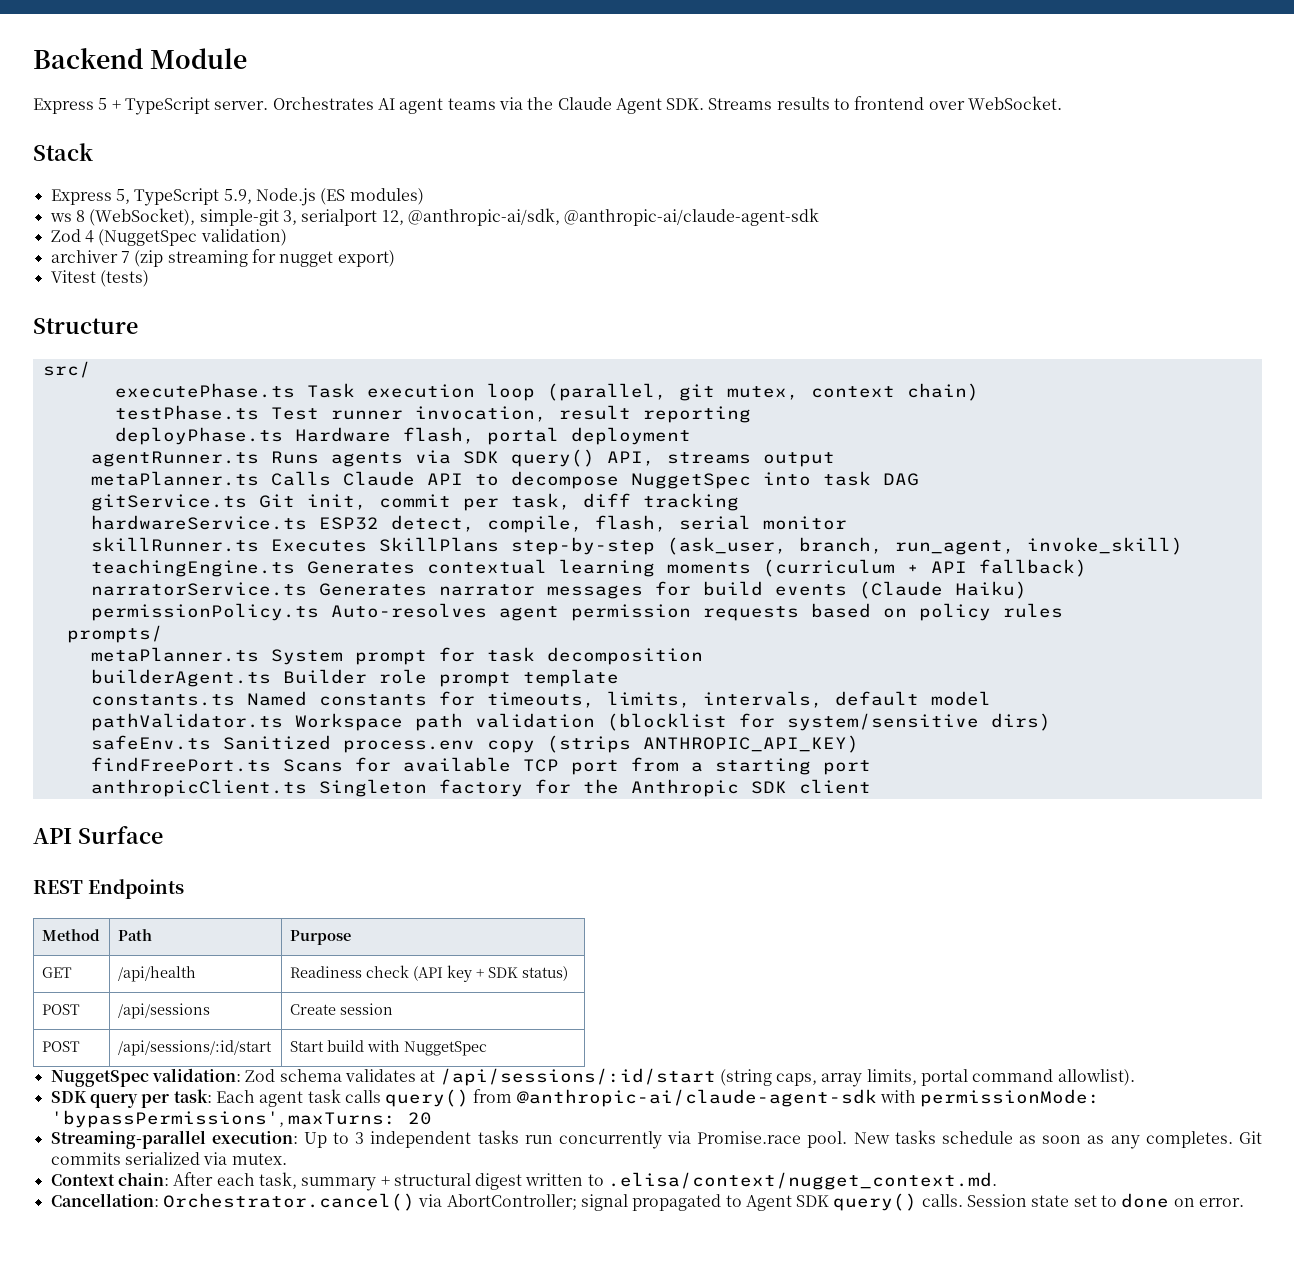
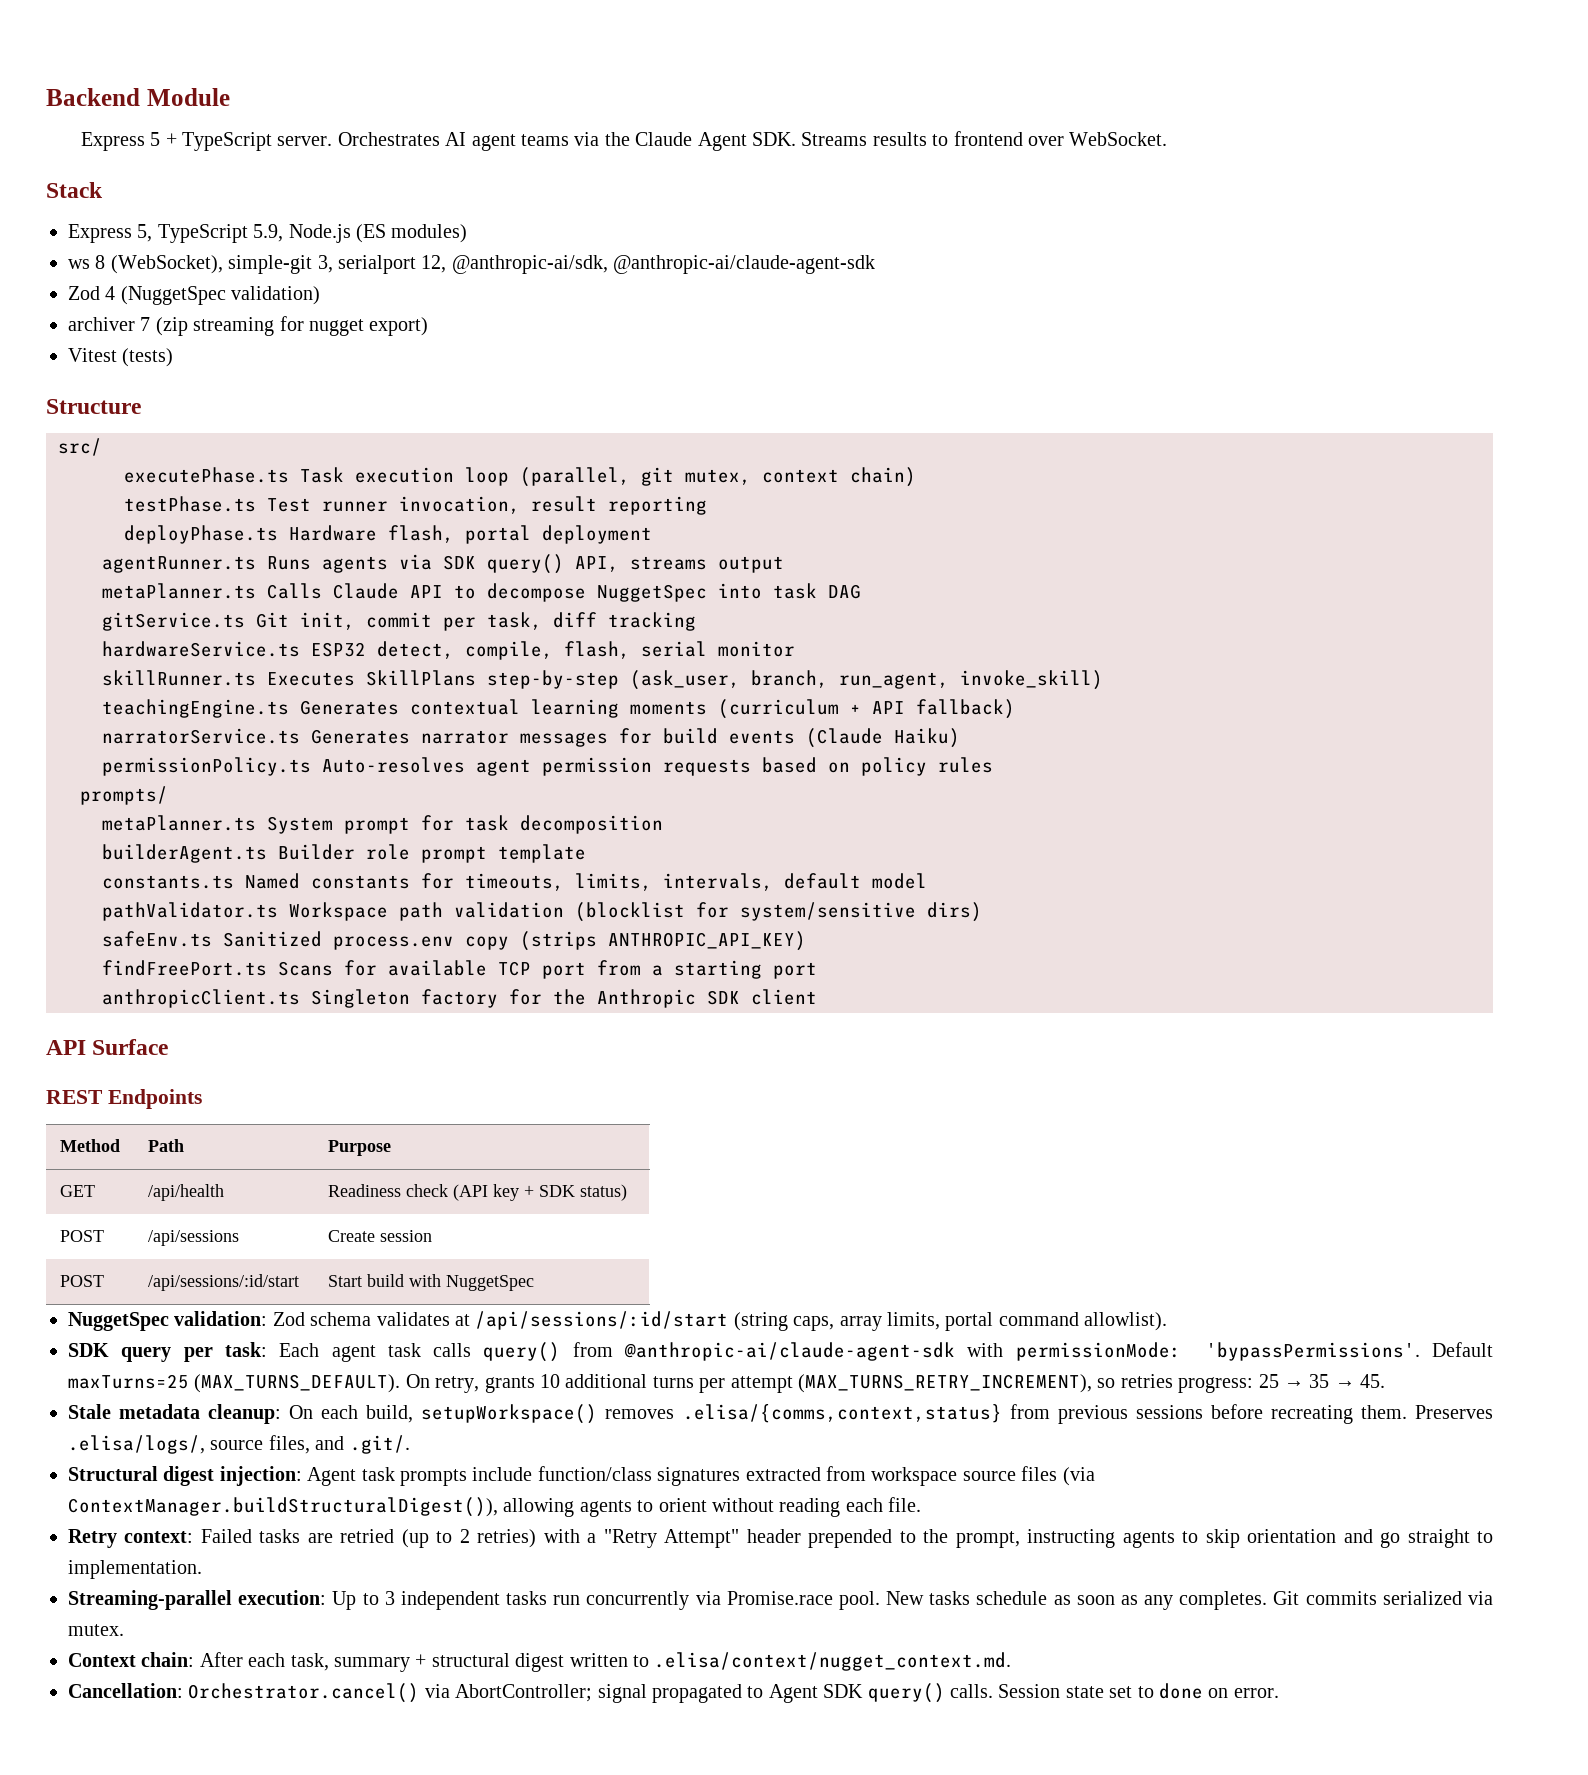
- SDK query per task: Each agent task calls query() from @anthropic-ai/claude-agent-sdk with permissionMode: 'bypassPermissions', maxTurns: 20
+ SDK query per task: Each agent task calls query() from @anthropic-ai/claude-agent-sdk with permissionMode: 'bypassPermissions'. Default maxTurns=25 (MAX_TURNS_DEFAULT). On retry, grants 10 additional turns per attempt (MAX_TURNS_RETRY_INCREMENT), so retries progress: 25 → 35 → 45.
+ Stale metadata cleanup: On each build, setupWorkspace() removes .elisa/{comms,context,status} from previous sessions before recreating them. Preserves .elisa/logs/, source files, and .git/.
+ Structural digest injection: Agent task prompts include function/class signatures extracted from workspace source files (via ContextManager.buildStructuralDigest()), allowing agents to orient without reading each file.
+ Retry context: Failed tasks are retried (up to 2 retries) with a "Retry Attempt" header prepended to the prompt, instructing agents to skip orientation and go straight to implementation.

